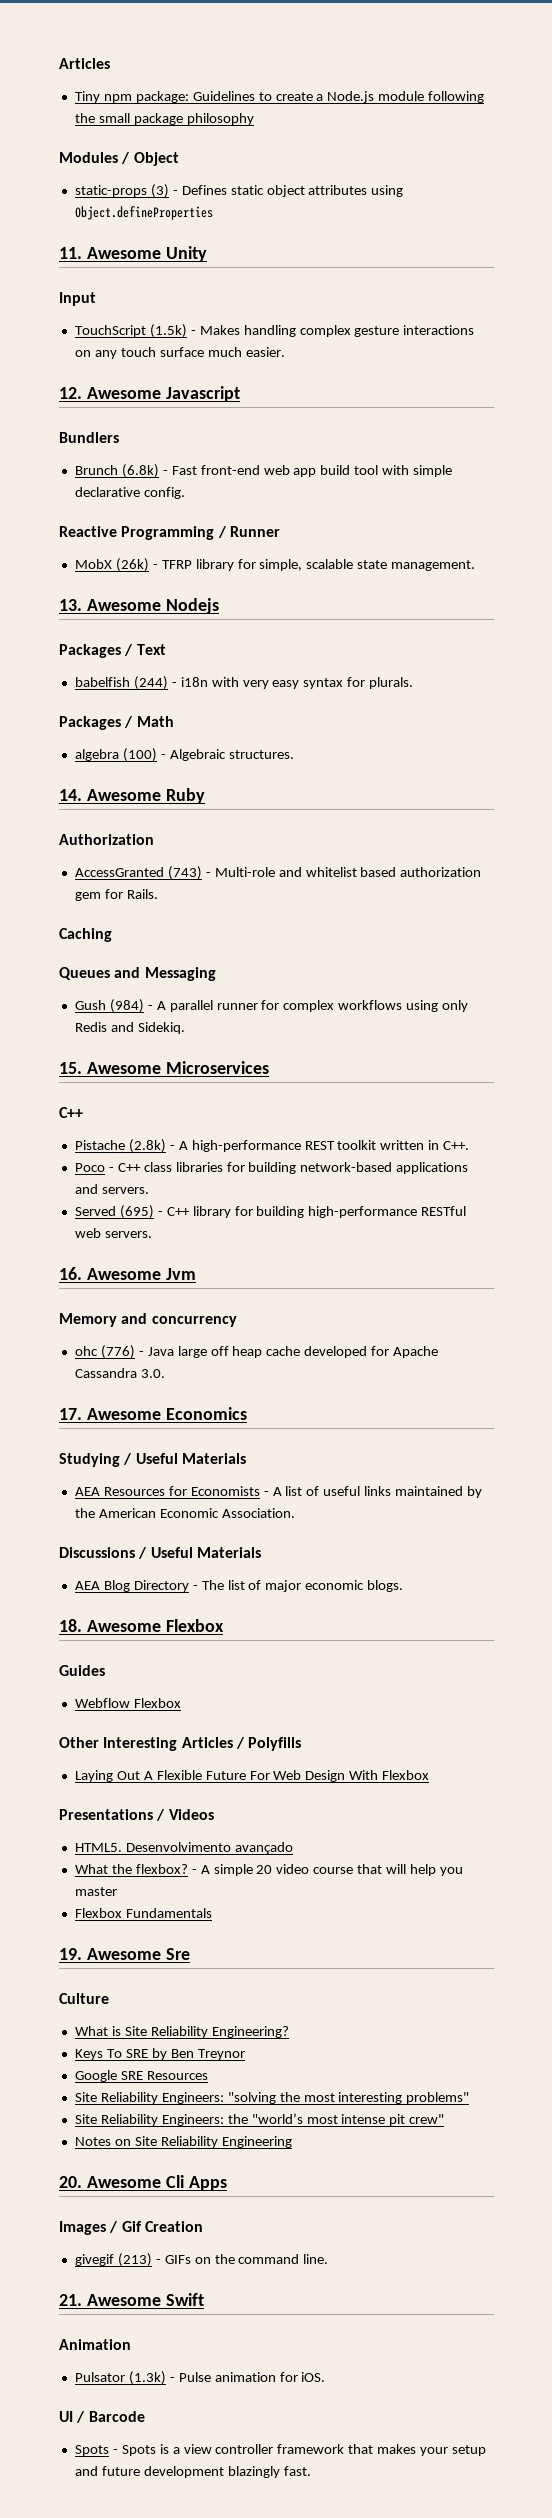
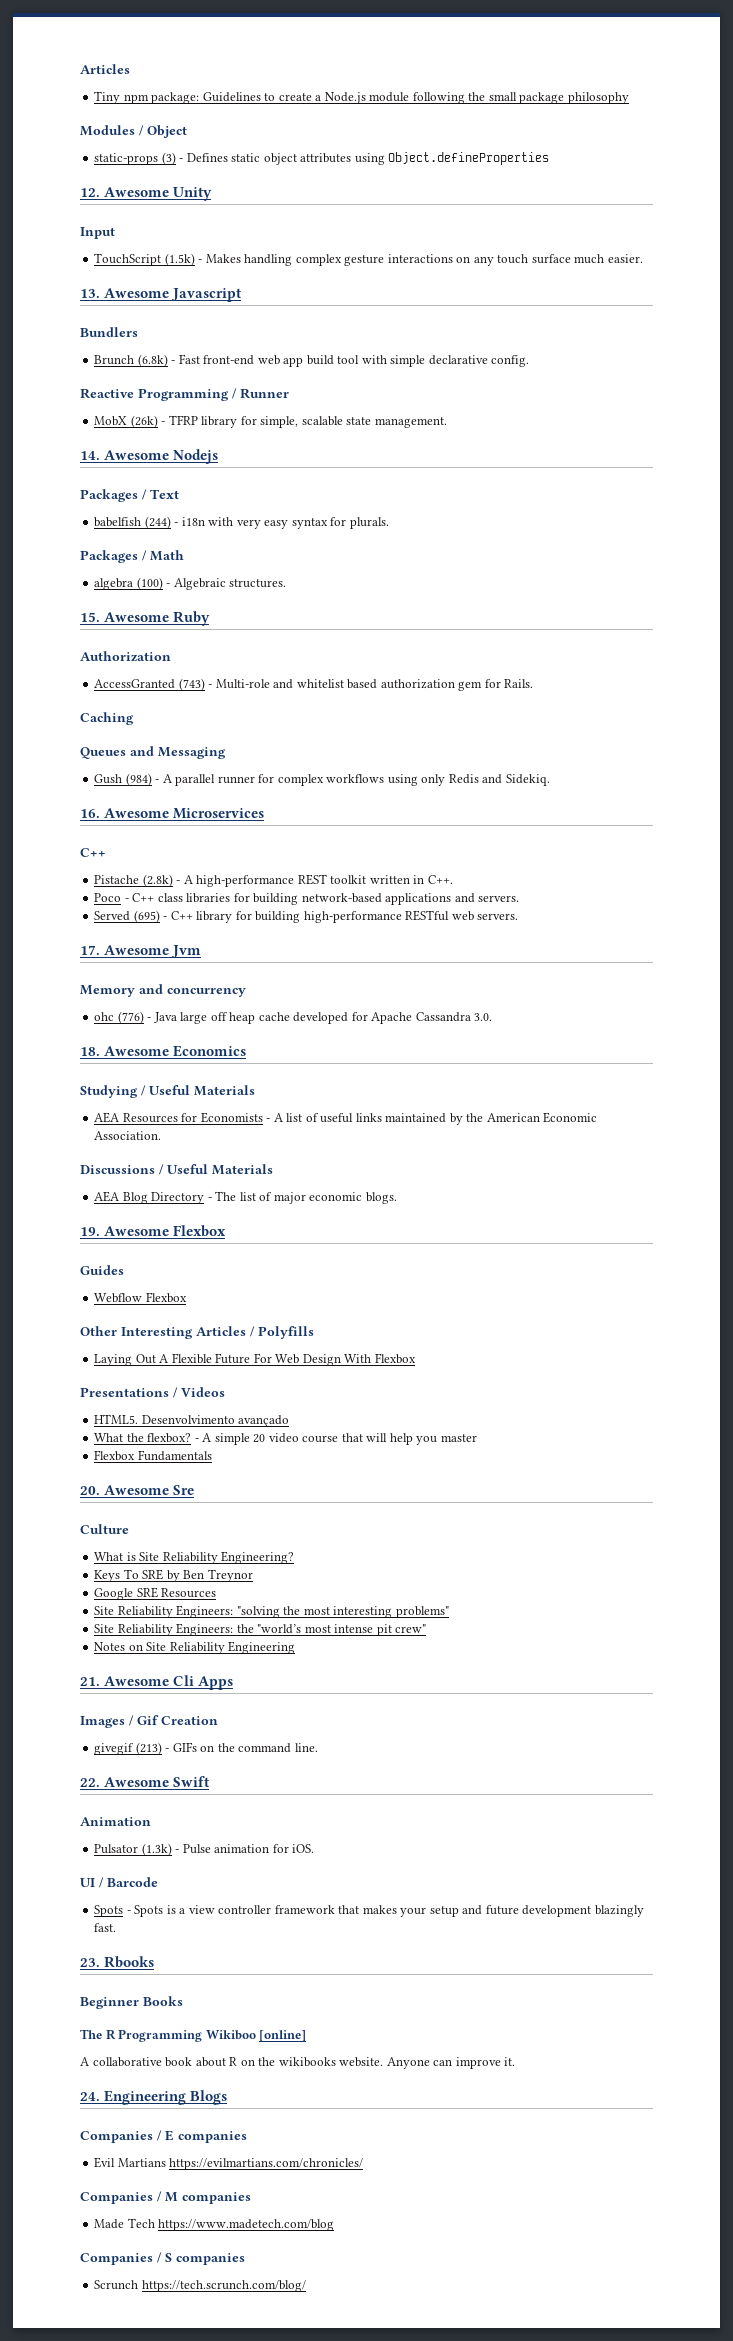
- 11. Awesome Unity
+ 12. Awesome Unity
- 12. Awesome Javascript
+ 13. Awesome Javascript
- 13. Awesome Nodejs
+ 14. Awesome Nodejs
- 14. Awesome Ruby
+ 15. Awesome Ruby
- 15. Awesome Microservices
+ 16. Awesome Microservices
- 16. Awesome Jvm
+ 17. Awesome Jvm
- 17. Awesome Economics
+ 18. Awesome Economics
- 18. Awesome Flexbox
+ 19. Awesome Flexbox
- 19. Awesome Sre
+ 20. Awesome Sre
- 20. Awesome Cli Apps
+ 21. Awesome Cli Apps
- 21. Awesome Swift
+ 22. Awesome Swift
+ 23. Rbooks
+ Beginner Books
+ The R Programming Wikiboo [online]
+ A collaborative book about R on the wikibooks website. Anyone can improve it.
+ 24. Engineering Blogs
+ Companies / E companies
+ Evil Martians https://evilmartians.com/chronicles/
+ Companies / M companies
+ Made Tech https://www.madetech.com/blog
+ Companies / S companies
+ Scrunch https://tech.scrunch.com/blog/

